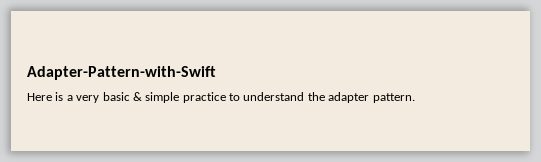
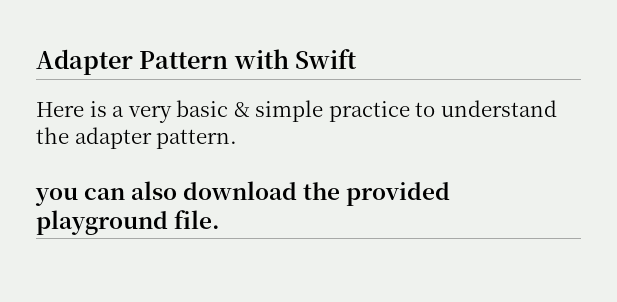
- Adapter-Pattern-with-Swift
+ Adapter Pattern with Swift
+ you can also download the provided playground file.

